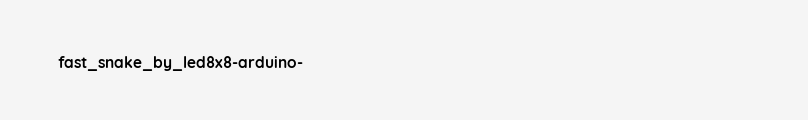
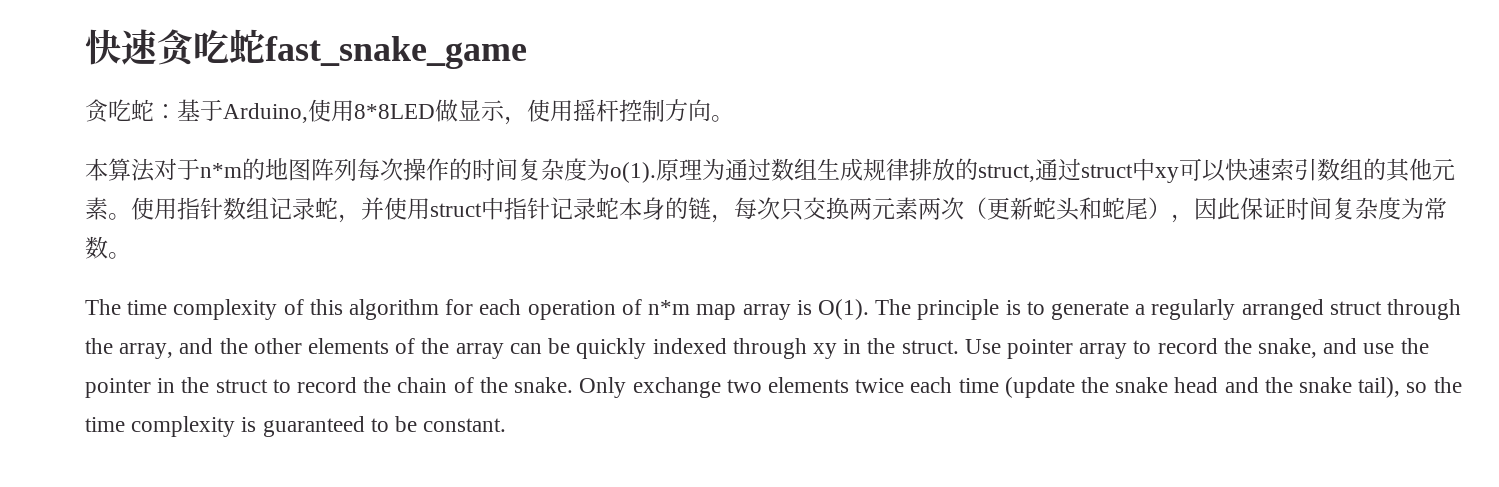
- fast_snake_by_led8x8-arduino-
+ 快速贪吃蛇fast_snake_game
+ 贪吃蛇：基于Arduino,使用8*8LED做显示，使用摇杆控制方向。
+ 本算法对于n*m的地图阵列每次操作的时间复杂度为o(1).原理为通过数组生成规律排放的struct,通过struct中xy可以快速索引数组的其他元素。使用指针数组记录蛇，并使用struct中指针记录蛇本身的链，每次只交换两元素两次（更新蛇头和蛇尾），因此保证时间复杂度为常数。
+ The time complexity of this algorithm for each operation of n*m map array is O(1). The principle is to generate a regularly arranged struct through the array, and the other elements of the array can be quickly indexed through xy in the struct. Use pointer array to record the snake, and use the pointer in the struct to record the chain of the snake. Only exchange two elements twice each time (update the snake head and the snake tail), so the time complexity is guaranteed to be constant.

